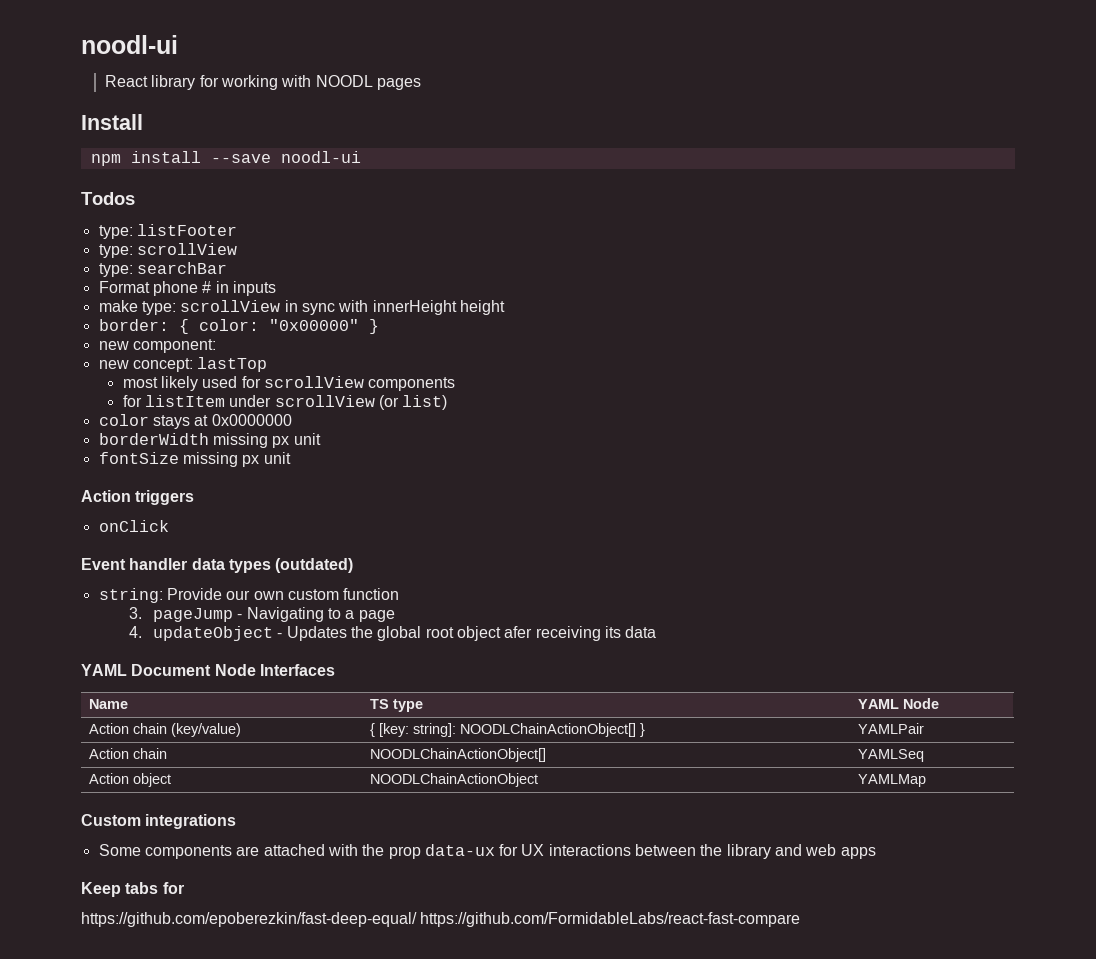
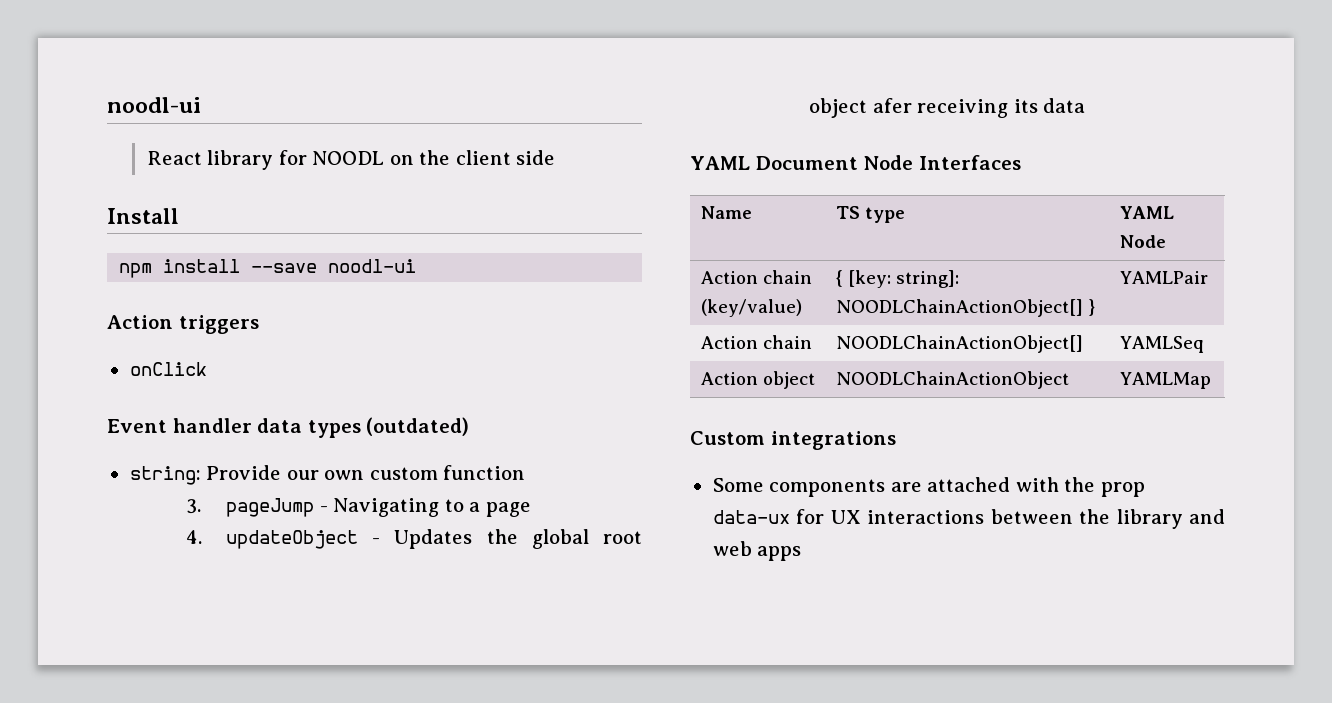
- React library for working with NOODL pages
+ React library for NOODL on the client side
- Todos
- type: listFooter
- type: scrollView
- type: searchBar
- Format phone # in inputs
- make type: scrollView in sync with innerHeight height
- border: { color: "0x00000" }
- new component:
- new concept: lastTop
- most likely used for scrollView components
- for listItem under scrollView (or list)
- color stays at 0x0000000
- borderWidth missing px unit
- fontSize missing px unit
- Keep tabs for
- https://github.com/epoberezkin/fast-deep-equal/ https://github.com/FormidableLabs/react-fast-compare

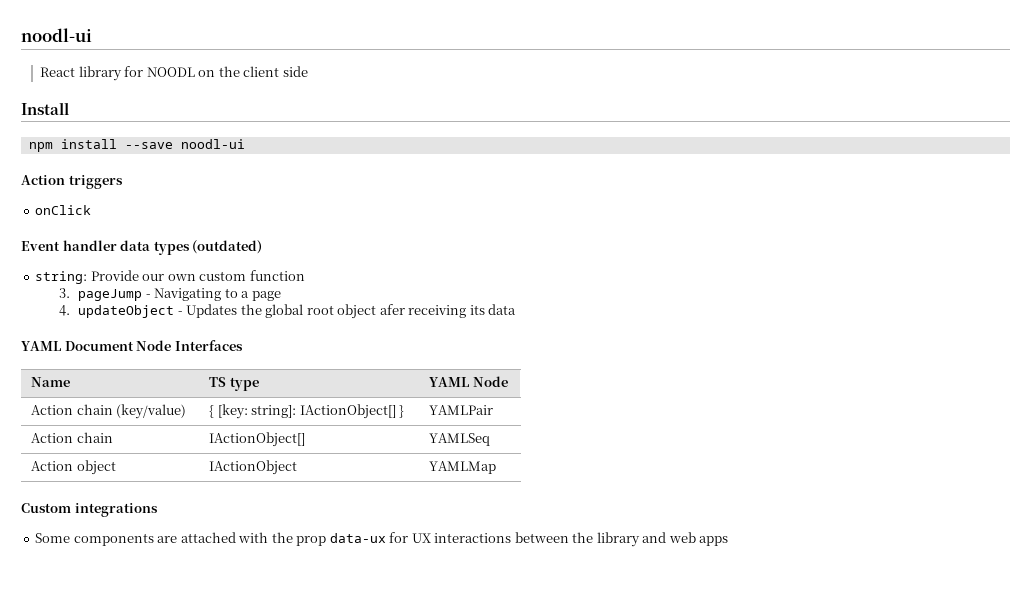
- Action chain (key/value) | { [key: string]: NOODLChainActionObject[] } | YAMLPair
+ Action chain (key/value) | { [key: string]: IActionObject[] } | YAMLPair
- Action chain | NOODLChainActionObject[] | YAMLSeq
+ Action chain | IActionObject[] | YAMLSeq
- Action object | NOODLChainActionObject | YAMLMap
+ Action object | IActionObject | YAMLMap

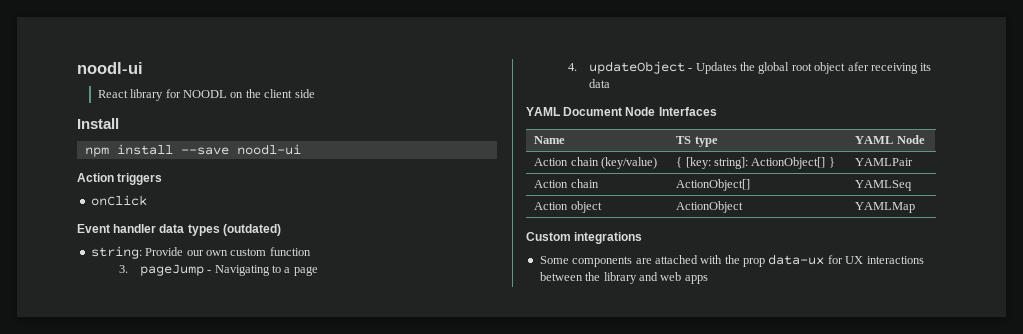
- Action chain (key/value) | { [key: string]: IActionObject[] } | YAMLPair
+ Action chain (key/value) | { [key: string]: ActionObject[] } | YAMLPair
- Action chain | IActionObject[] | YAMLSeq
+ Action chain | ActionObject[] | YAMLSeq
- Action object | IActionObject | YAMLMap
+ Action object | ActionObject | YAMLMap

